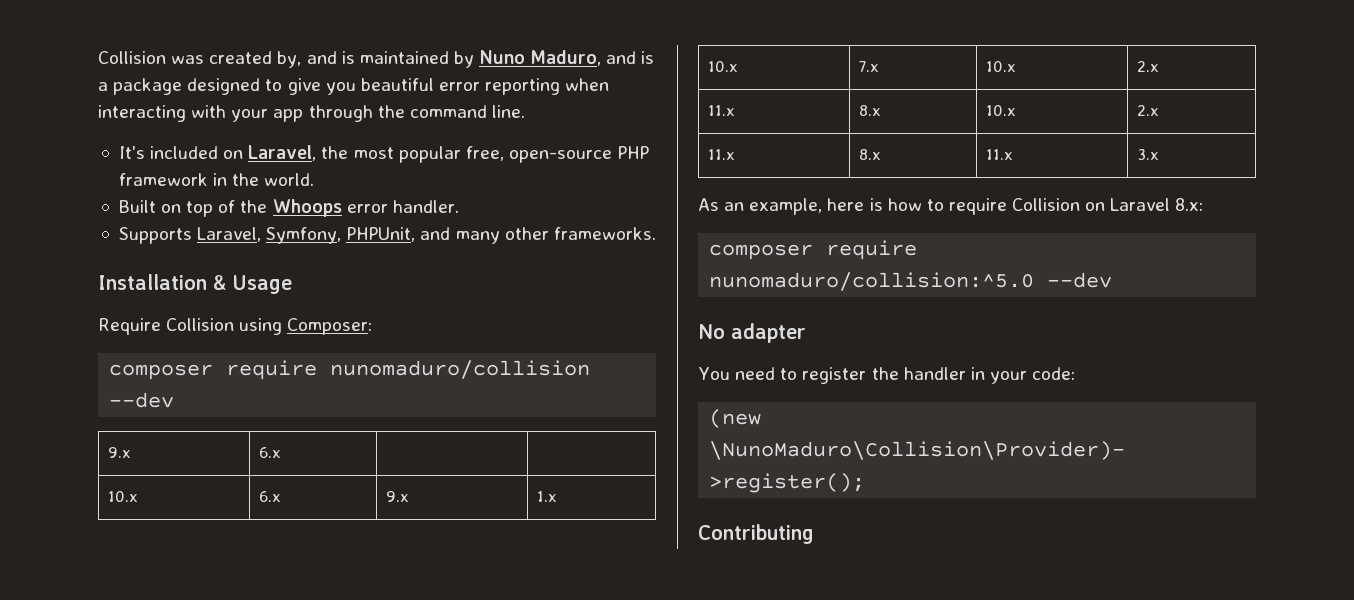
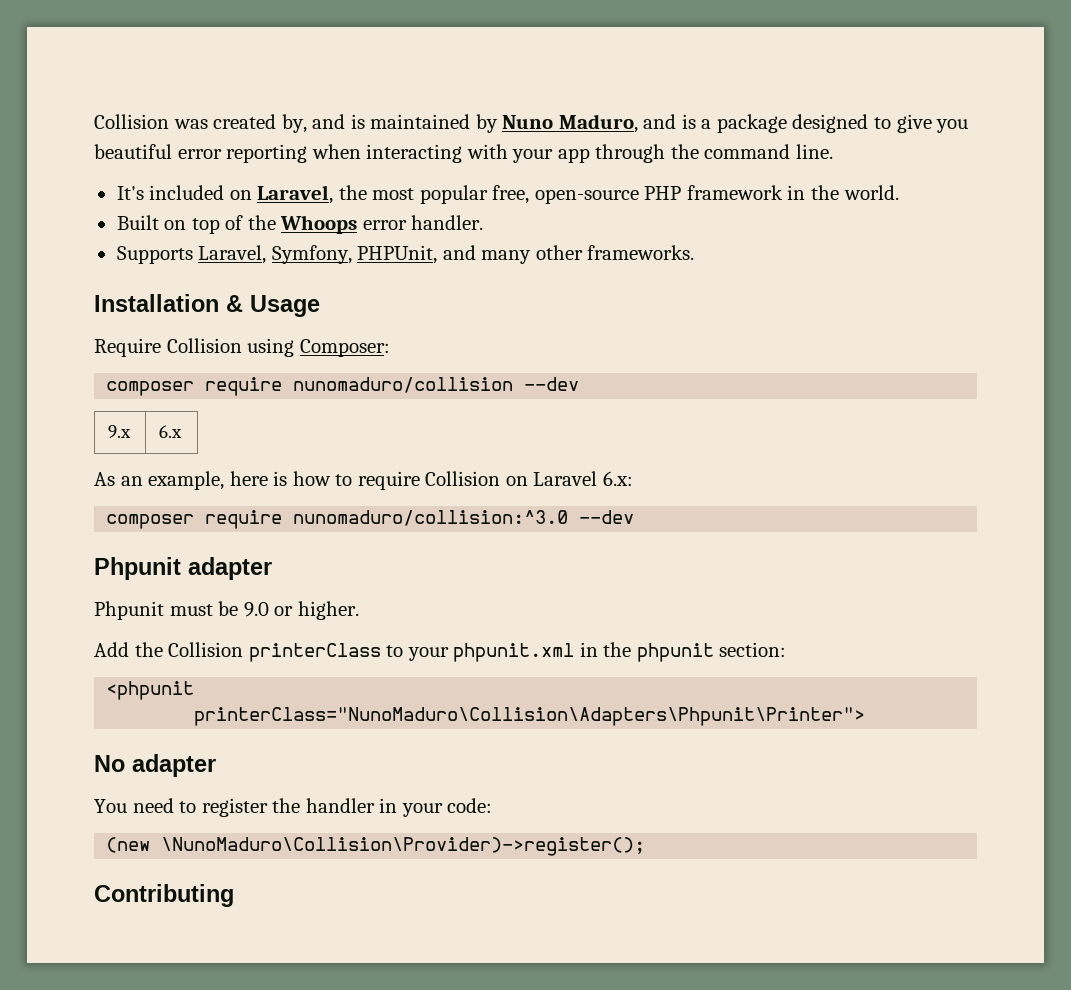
- 9.x | 6.x | |
- 10.x | 6.x | 9.x | 1.x
- 10.x | 7.x | 10.x | 2.x
- 11.x | 8.x | 10.x | 2.x
- 11.x | 8.x | 11.x | 3.x
+ 9.x | 6.x
- As an example, here is how to require Collision on Laravel 8.x:
- composer require nunomaduro/collision:^5.0 --dev
+ As an example, here is how to require Collision on Laravel 6.x:
+ composer require nunomaduro/collision:^3.0 --dev
+ Phpunit adapter
+ Phpunit must be 9.0 or higher.
+ Add the Collision printerClass to your phpunit.xml in the phpunit section:
+ <phpunit
+ printerClass="NunoMaduro\Collision\Adapters\Phpunit\Printer">

